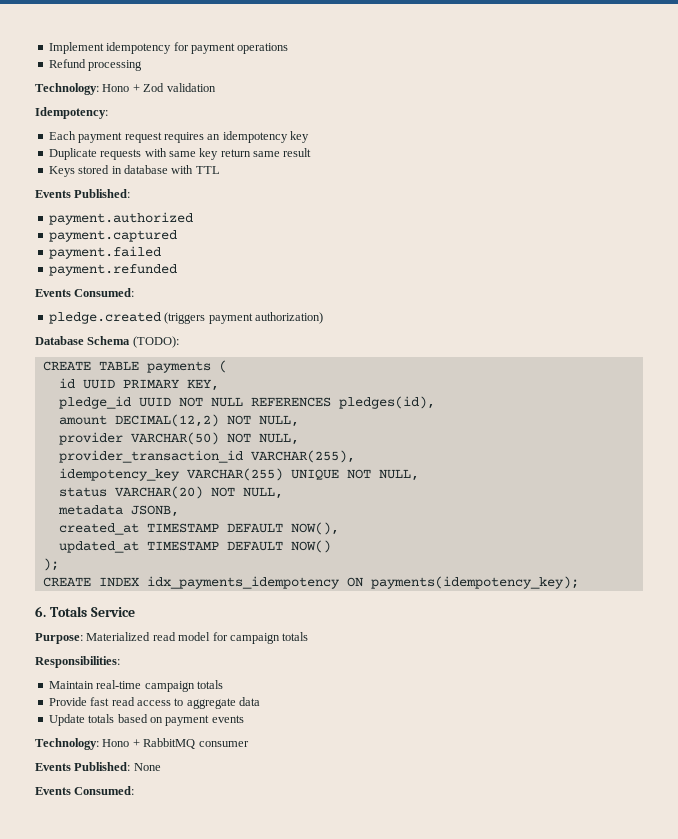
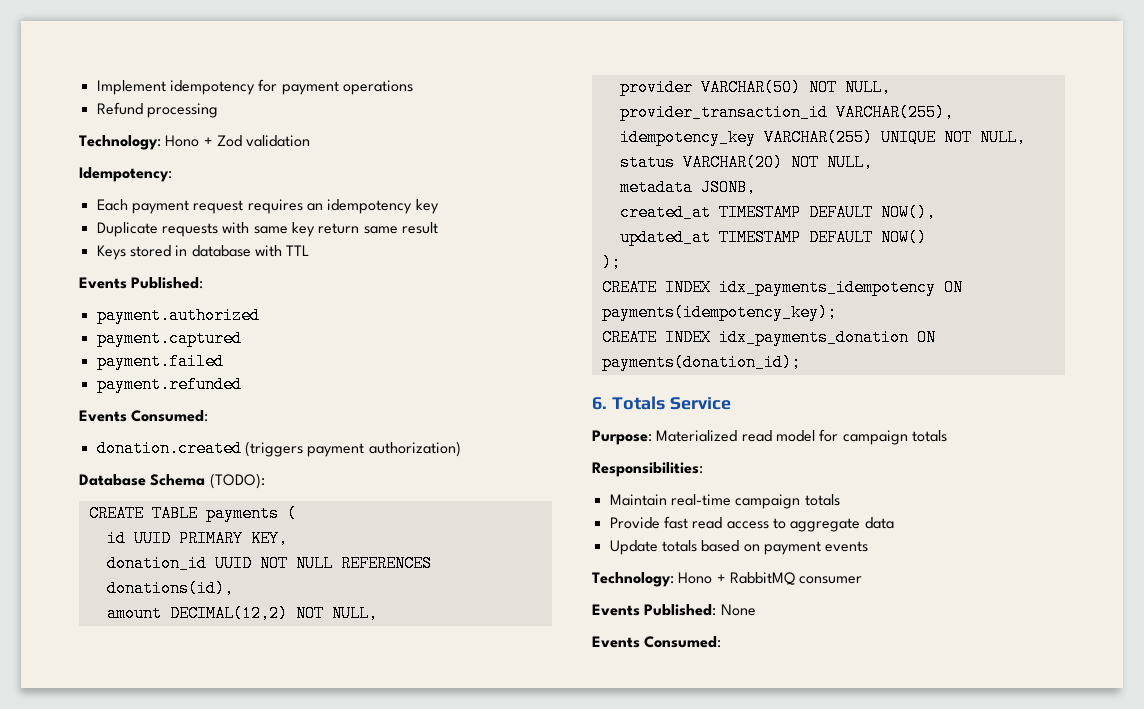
- pledge.created (triggers payment authorization)
+ donation.created (triggers payment authorization)
- pledge_id UUID NOT NULL REFERENCES pledges(id),
+ donation_id UUID NOT NULL REFERENCES donations(id),
+ CREATE INDEX idx_payments_donation ON payments(donation_id);

